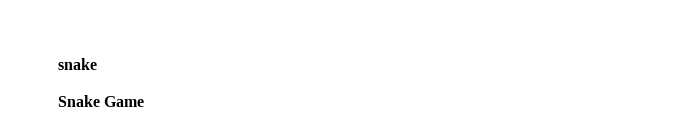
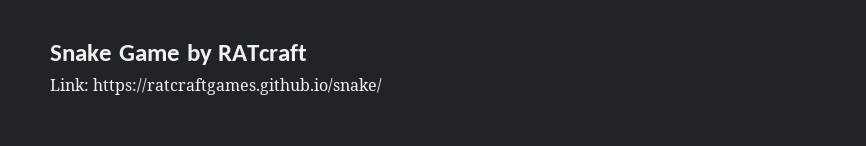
- snake
- Snake Game
+ Snake Game by RATcraft
+ Link: https://ratcraftgames.github.io/snake/

